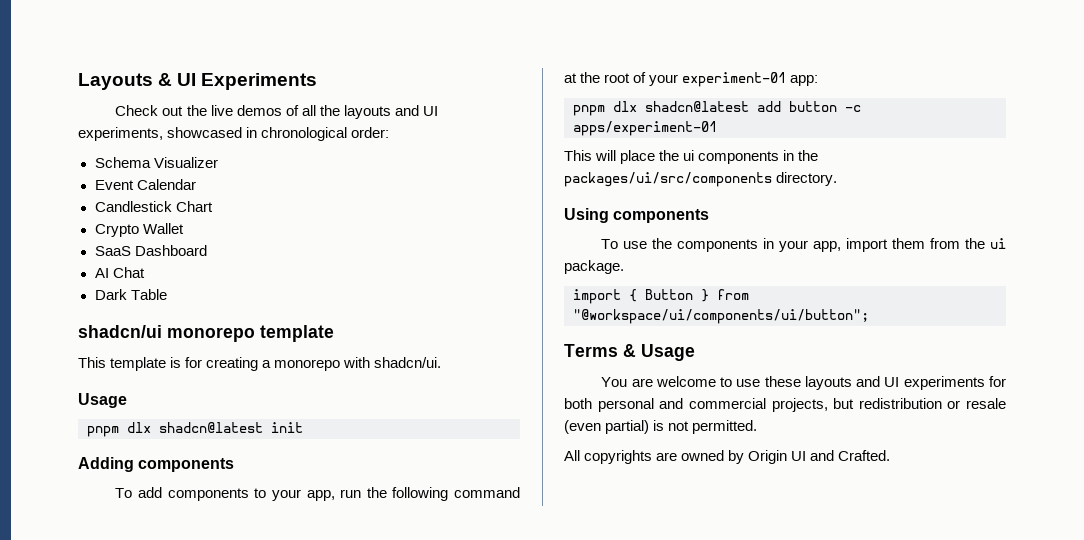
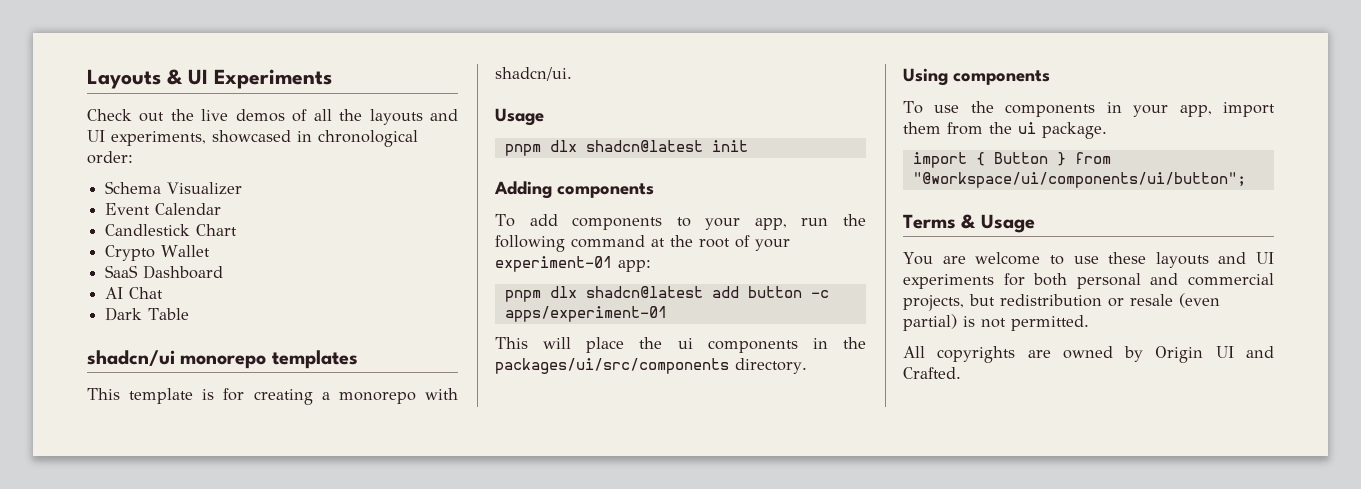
- shadcn/ui monorepo template
+ shadcn/ui monorepo templates

